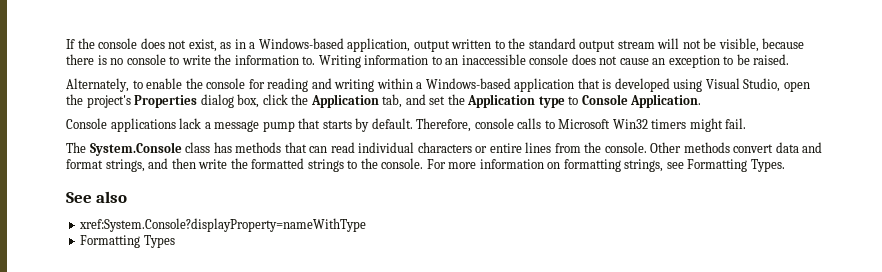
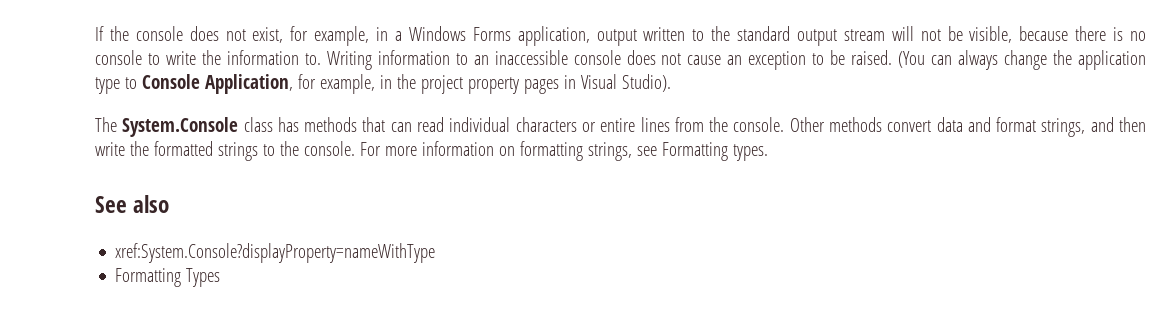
- If the console does not exist, as in a Windows-based application, output written to the standard output stream will not be visible, because there is no console to write the information to.
+ If the console does not exist, for example, in a Windows Forms application, output written to the standard output stream will not be visible, because there is no console to write the information to.
- Writing information to an inaccessible console does not cause an exception to be raised.
- Alternately, to enable the console for reading and writing within a Windows-based application that is developed using Visual Studio, open the project's Properties dialog box, click the Application tab, and set the Application type to Console Application.
- Console applications lack a message pump that starts by default. Therefore, console calls to Microsoft Win32 timers might fail.
+ Writing information to an inaccessible console does not cause an exception to be raised. (You can always change the application type to Console Application, for example, in the project property pages in Visual Studio).
- For more information on formatting strings, see Formatting Types.
+ For more information on formatting strings, see Formatting types.

